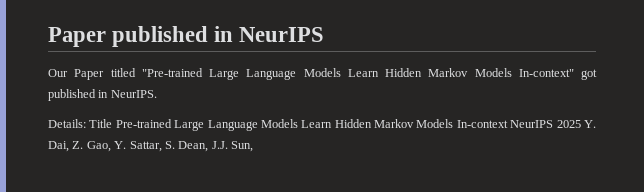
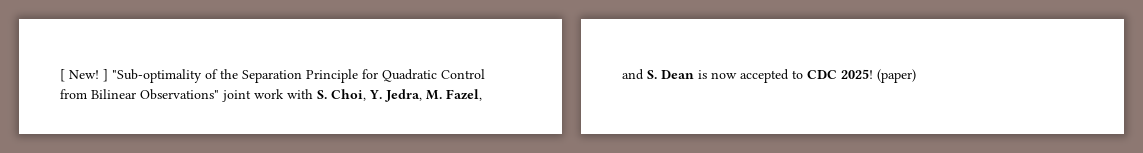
- Paper published in NeurIPS
- Our Paper titled "Pre-trained Large Language Models Learn Hidden Markov Models In-context" got published in NeurIPS.
- Details: Title Pre-trained Large Language Models Learn Hidden Markov Models In-context NeurIPS 2025 Y. Dai, Z. Gao, Y. Sattar, S. Dean, J.J. Sun,
+ [ New! ] "Sub-optimality of the Separation Principle for Quadratic Control from Bilinear Observations" joint work with S. Choi, Y. Jedra, M. Fazel, and S. Dean is now accepted to CDC 2025! (paper)

